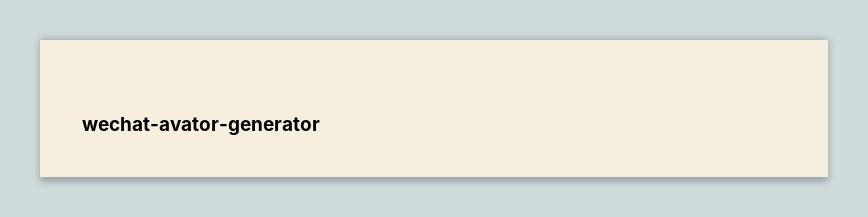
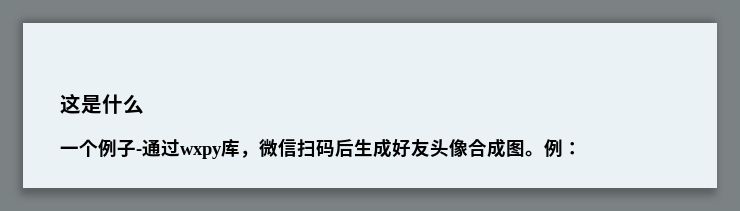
- wechat-avator-generator
+ 这是什么
+ 一个例子-通过wxpy库，微信扫码后生成好友头像合成图。例：

